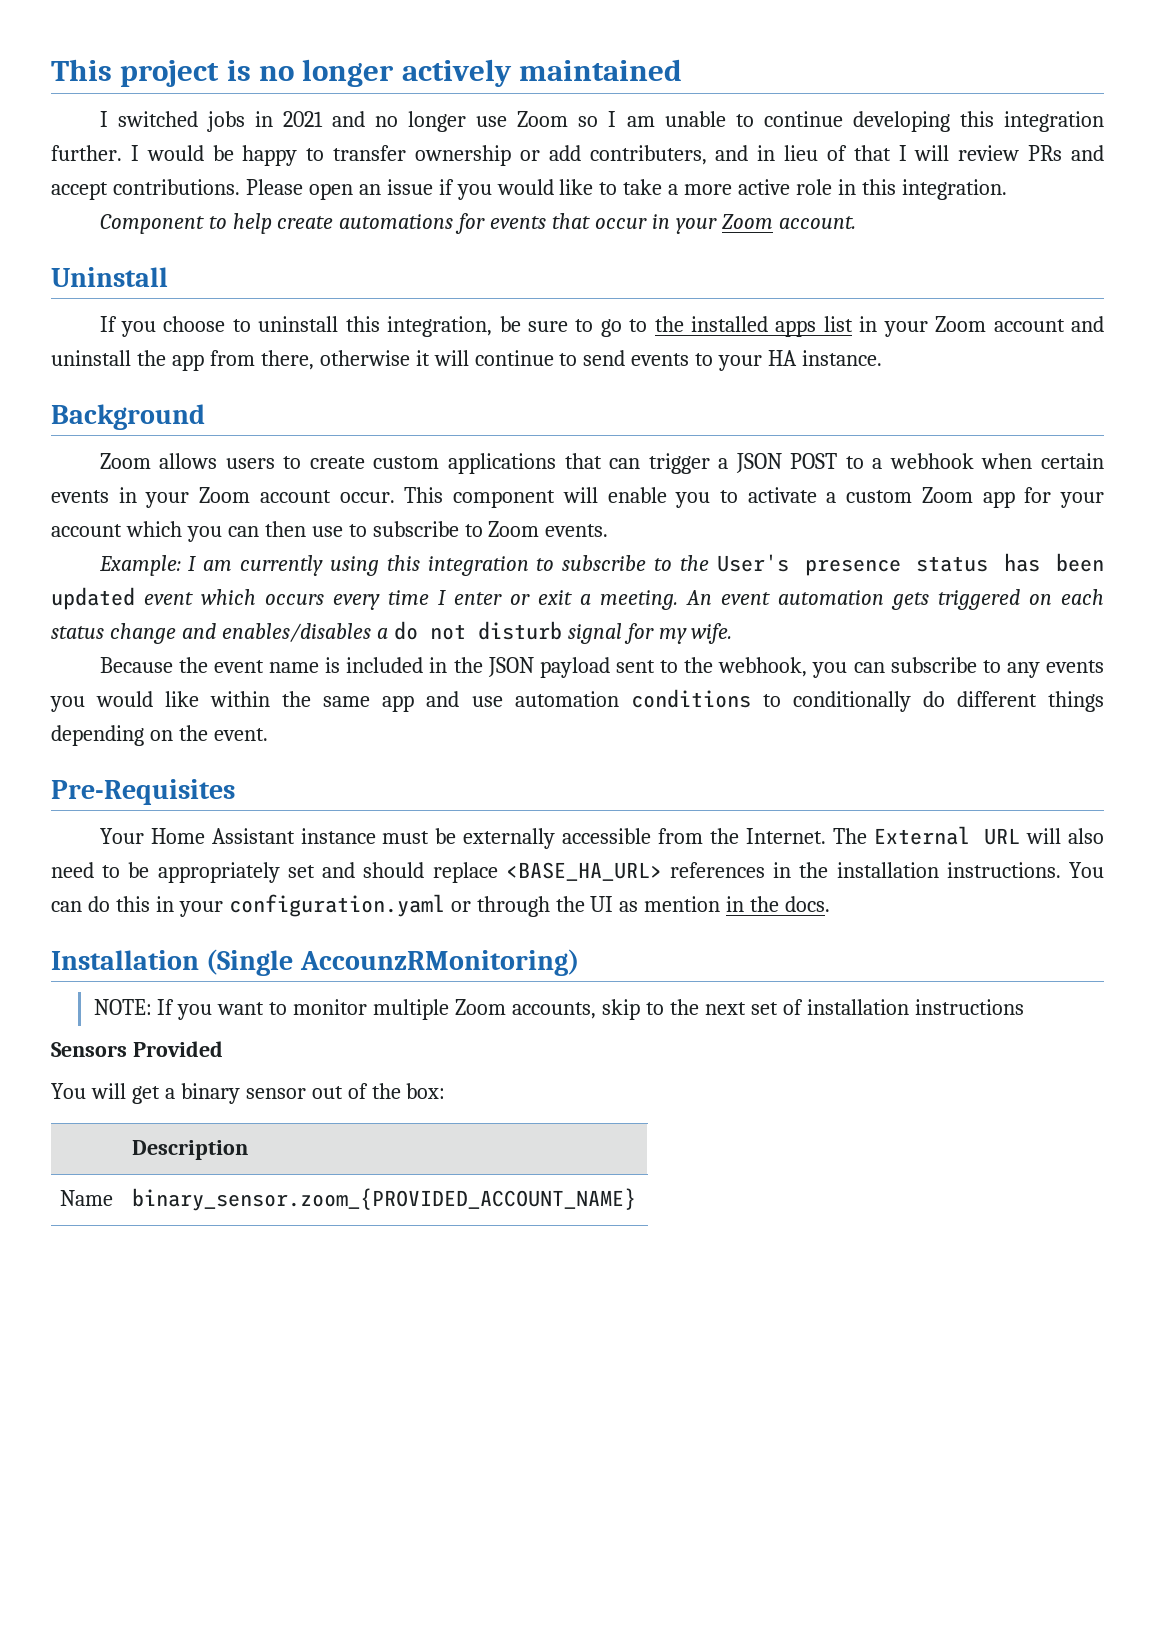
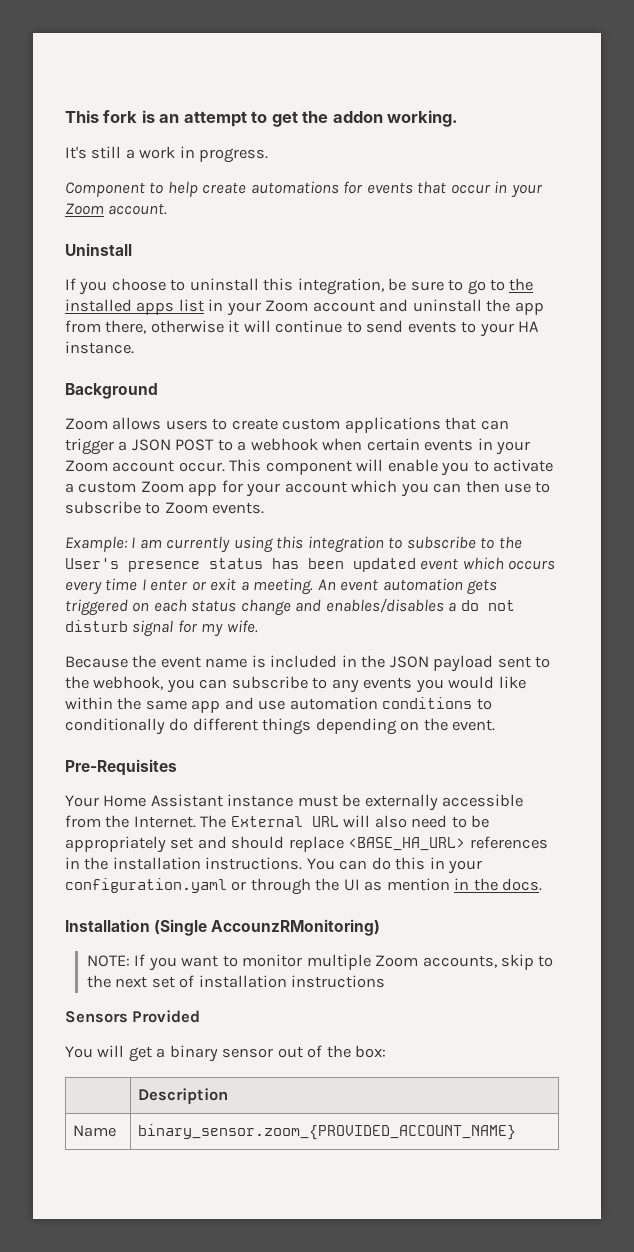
- This project is no longer actively maintained
- I switched jobs in 2021 and no longer use Zoom so I am unable to continue developing this integration further. I would be happy to transfer ownership or add contributers, and in lieu of that I will review PRs and accept contributions. Please open an issue if you would like to take a more active role in this integration.
+ This fork is an attempt to get the addon working.
+ It's still a work in progress.

